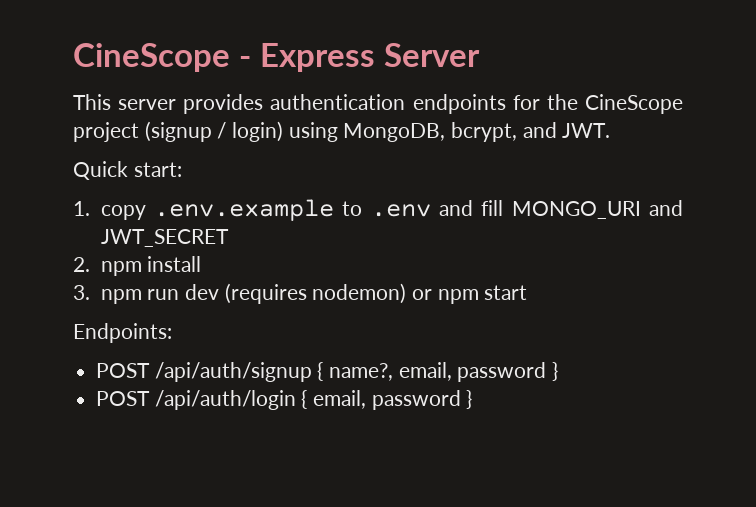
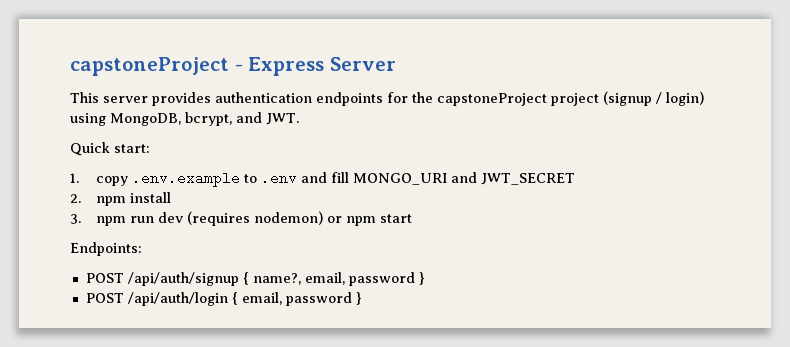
- CineScope - Express Server
+ capstoneProject - Express Server
- This server provides authentication endpoints for the CineScope project (signup / login) using MongoDB, bcrypt, and JWT.
+ This server provides authentication endpoints for the capstoneProject project (signup / login) using MongoDB, bcrypt, and JWT.

